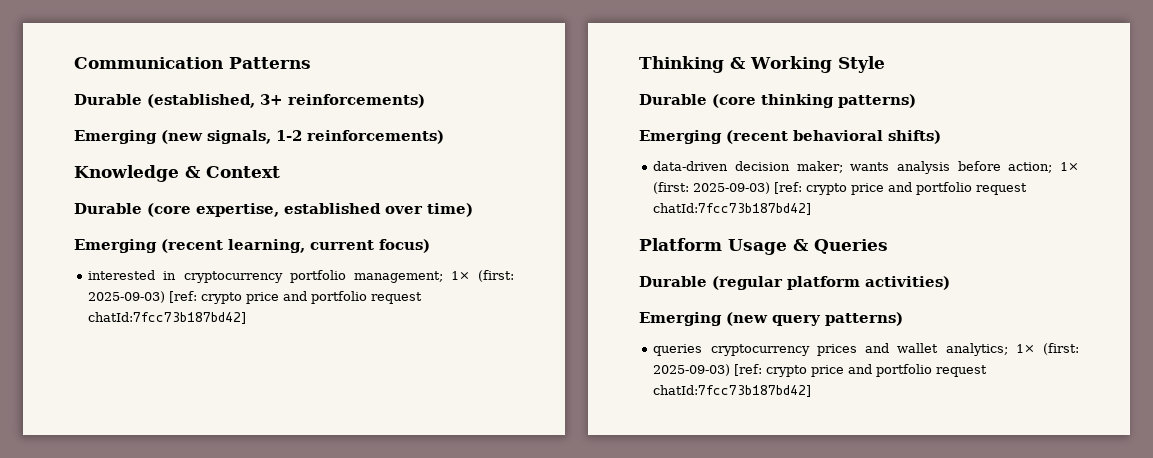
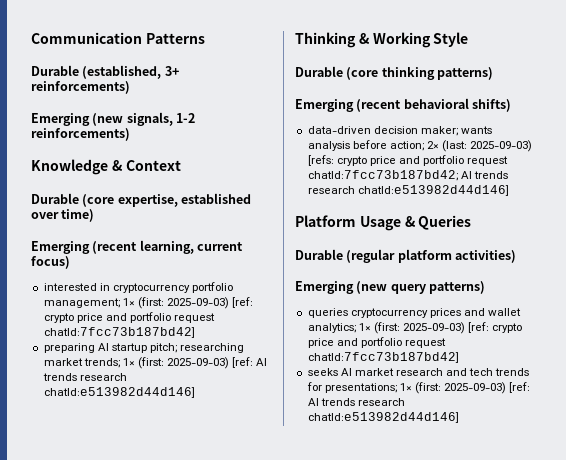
+ preparing AI startup pitch; researching market trends; 1× (first: 2025-09-03) [ref: AI trends research chatId:e513982d44d146]
- data-driven decision maker; wants analysis before action; 1× (first: 2025-09-03) [ref: crypto price and portfolio request chatId:7fcc73b187bd42]
+ data-driven decision maker; wants analysis before action; 2× (last: 2025-09-03) [refs: crypto price and portfolio request chatId:7fcc73b187bd42; AI trends research chatId:e513982d44d146]
+ seeks AI market research and tech trends for presentations; 1× (first: 2025-09-03) [ref: AI trends research chatId:e513982d44d146]

